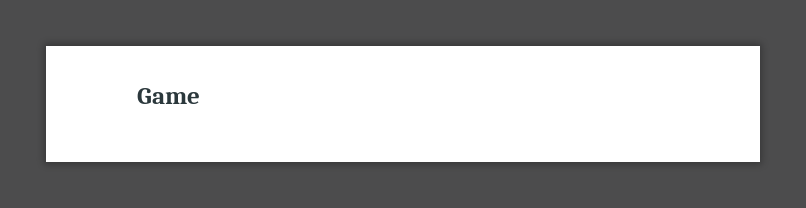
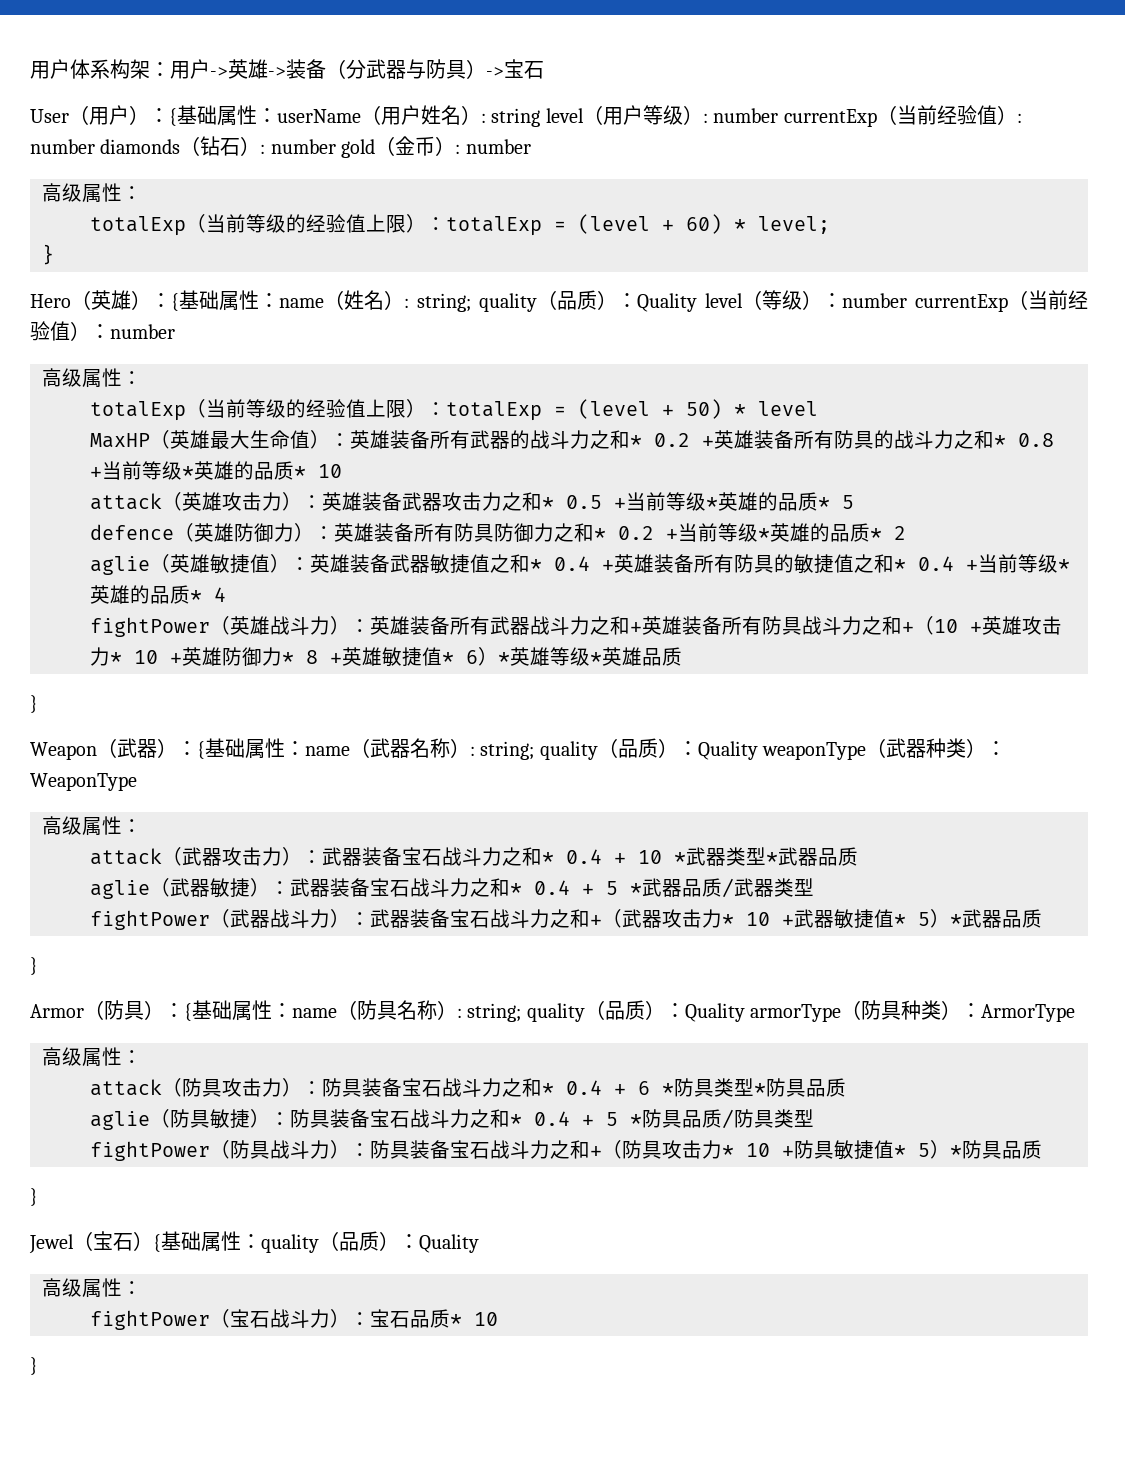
- Game
+ 用户体系构架：用户->英雄->装备（分武器与防具）->宝石
+ User（用户）：{基础属性：userName（用户姓名）: string level（用户等级）: number currentExp（当前经验值）: number diamonds（钻石）: number gold（金币）: number
+ 高级属性：
+ totalExp（当前等级的经验值上限）：totalExp = (level + 60) * level;
+ }
+ Hero（英雄）：{基础属性：name（姓名）: string; quality（品质）：Quality level（等级）：number currentExp（当前经验值）：number
+ 高级属性：
+ totalExp（当前等级的经验值上限）：totalExp = (level + 50) * level
+ MaxHP（英雄最大生命值）：英雄装备所有武器的战斗力之和* 0.2 +英雄装备所有防具的战斗力之和* 0.8 +当前等级*英雄的品质* 10
+ attack（英雄攻击力）：英雄装备武器攻击力之和* 0.5 +当前等级*英雄的品质* 5
+ defence（英雄防御力）：英雄装备所有防具防御力之和* 0.2 +当前等级*英雄的品质* 2
+ aglie（英雄敏捷值）：英雄装备武器敏捷值之和* 0.4 +英雄装备所有防具的敏捷值之和* 0.4 +当前等级*英雄的品质* 4
+ fightPower（英雄战斗力）：英雄装备所有武器战斗力之和+英雄装备所有防具战斗力之和+（10 +英雄攻击力* 10 +英雄防御力* 8 +英雄敏捷值* 6）*英雄等级*英雄品质
+ }
+ Weapon（武器）：{基础属性：name（武器名称）: string; quality（品质）：Quality weaponType（武器种类）：WeaponType
+ 高级属性：
+ attack（武器攻击力）：武器装备宝石战斗力之和* 0.4 + 10 *武器类型*武器品质
+ aglie（武器敏捷）：武器装备宝石战斗力之和* 0.4 + 5 *武器品质/武器类型
+ fightPower（武器战斗力）：武器装备宝石战斗力之和+（武器攻击力* 10 +武器敏捷值* 5）*武器品质
+ }
+ Armor（防具）：{基础属性：name（防具名称）: string; quality（品质）：Quality armorType（防具种类）：ArmorType
+ 高级属性：
+ attack（防具攻击力）：防具装备宝石战斗力之和* 0.4 + 6 *防具类型*防具品质
+ aglie（防具敏捷）：防具装备宝石战斗力之和* 0.4 + 5 *防具品质/防具类型
+ fightPower（防具战斗力）：防具装备宝石战斗力之和+（防具攻击力* 10 +防具敏捷值* 5）*防具品质
+ }
+ Jewel（宝石）{基础属性：quality（品质）：Quality
+ 高级属性：
+ fightPower（宝石战斗力）：宝石品质* 10
+ }

